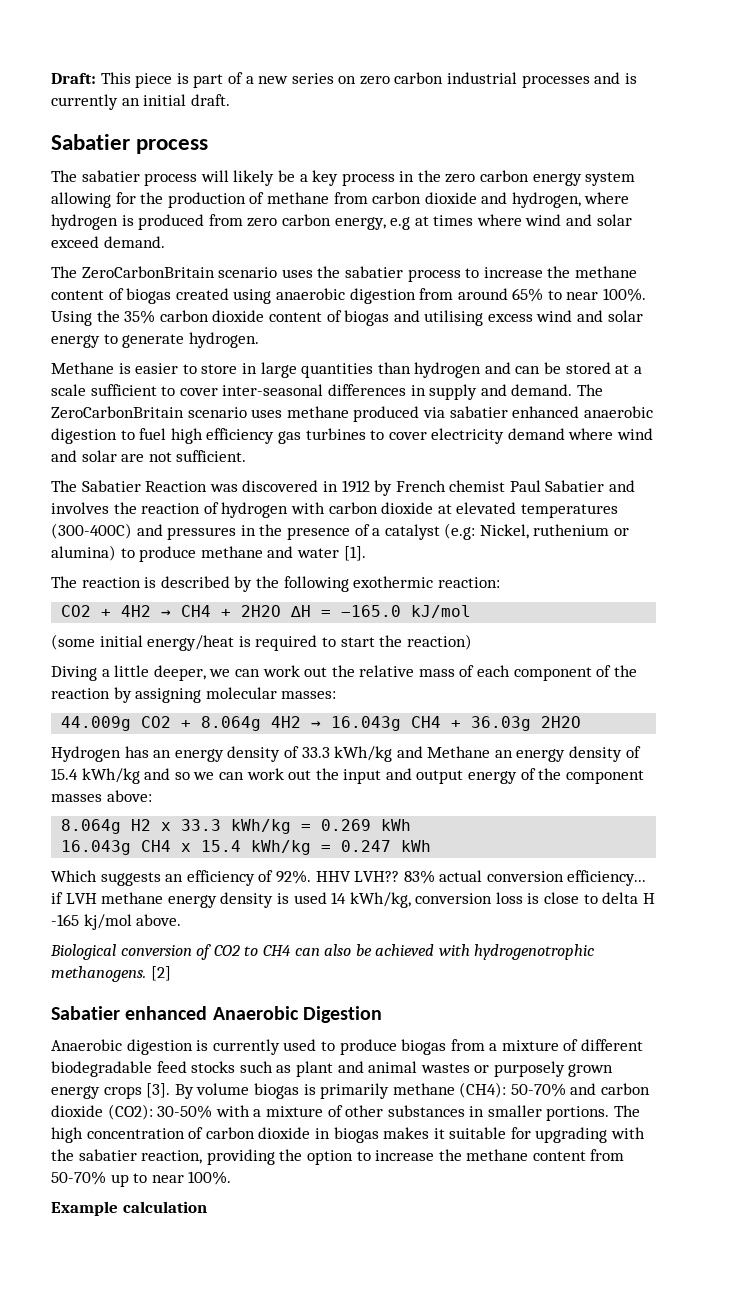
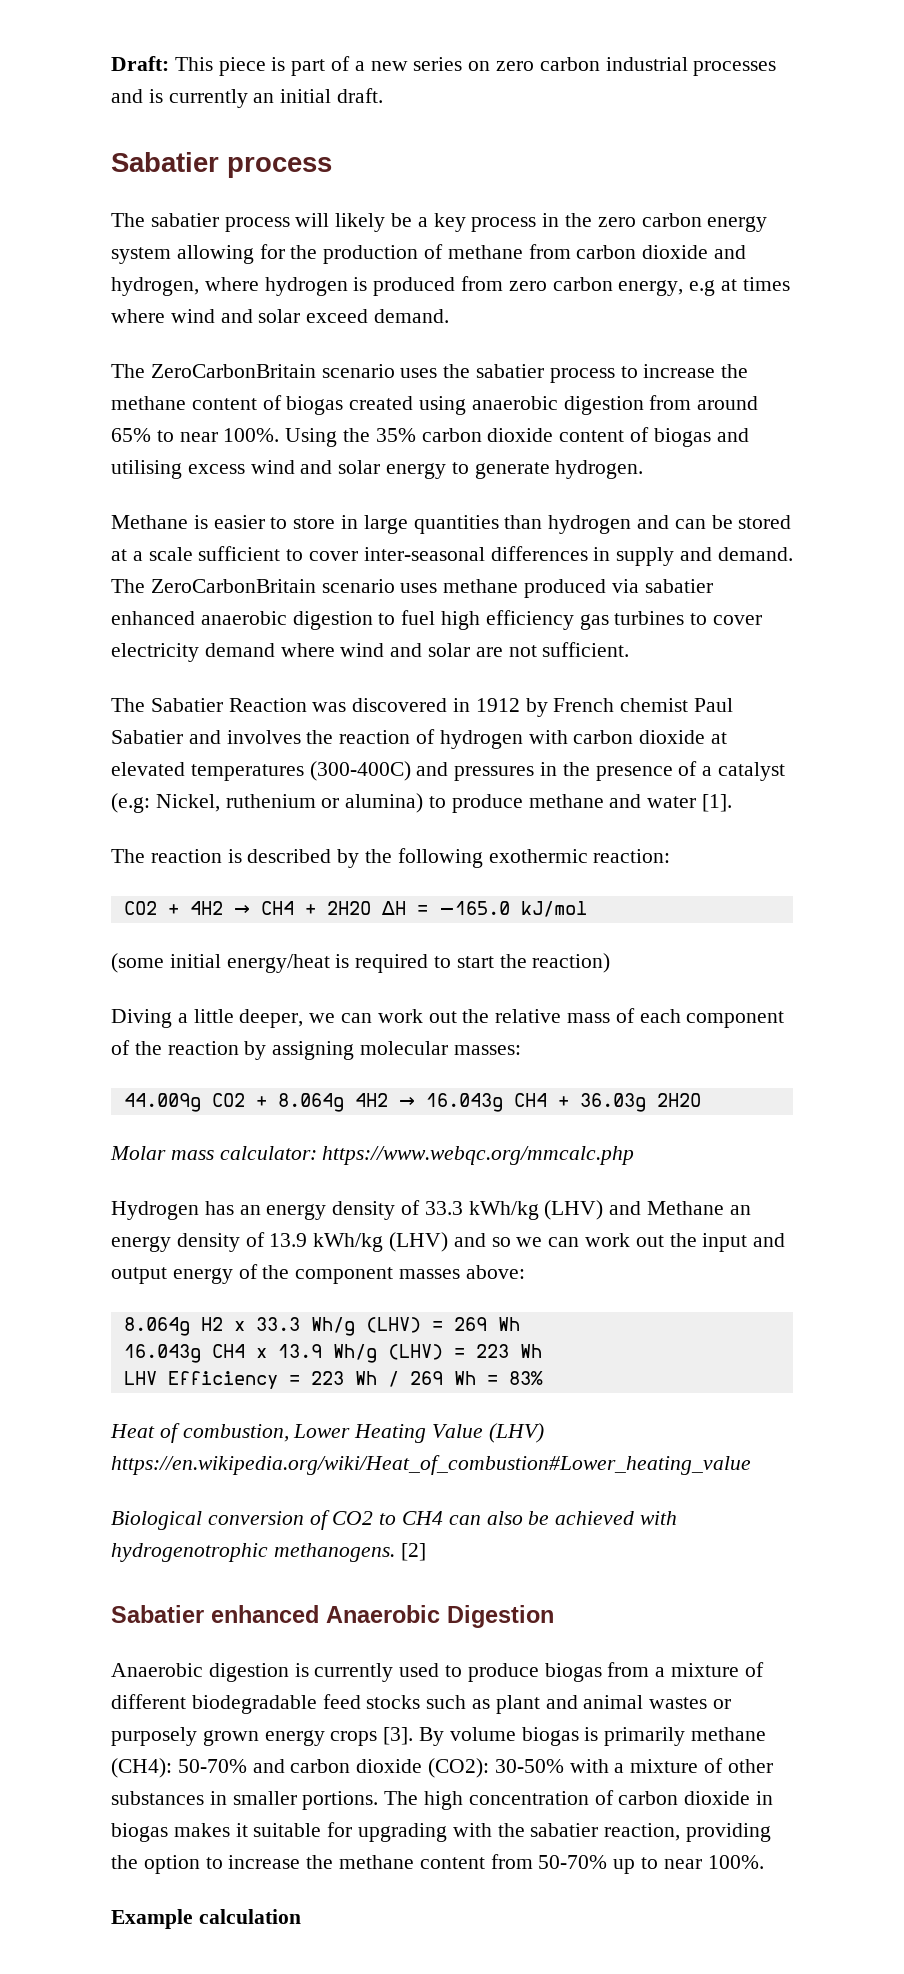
+ Molar mass calculator: https://www.webqc.org/mmcalc.php
- Hydrogen has an energy density of 33.3 kWh/kg and Methane an energy density of 15.4 kWh/kg and so we can work out the input and output energy of the component masses above:
+ Hydrogen has an energy density of 33.3 kWh/kg (LHV) and Methane an energy density of 13.9 kWh/kg (LHV) and so we can work out the input and output energy of the component masses above:
- 8.064g H2 x 33.3 kWh/kg = 0.269 kWh
- 16.043g CH4 x 15.4 kWh/kg = 0.247 kWh
- Which suggests an efficiency of 92%. HHV LVH?? 83% actual conversion efficiency... if LVH methane energy density is used 14 kWh/kg, conversion loss is close to delta H -165 kj/mol above.
+ 8.064g H2 x 33.3 Wh/g (LHV) = 269 Wh
+ 16.043g CH4 x 13.9 Wh/g (LHV) = 223 Wh
+ LHV Efficiency = 223 Wh / 269 Wh = 83%
+ Heat of combustion, Lower Heating Value (LHV) https://en.wikipedia.org/wiki/Heat_of_combustion#Lower_heating_value

